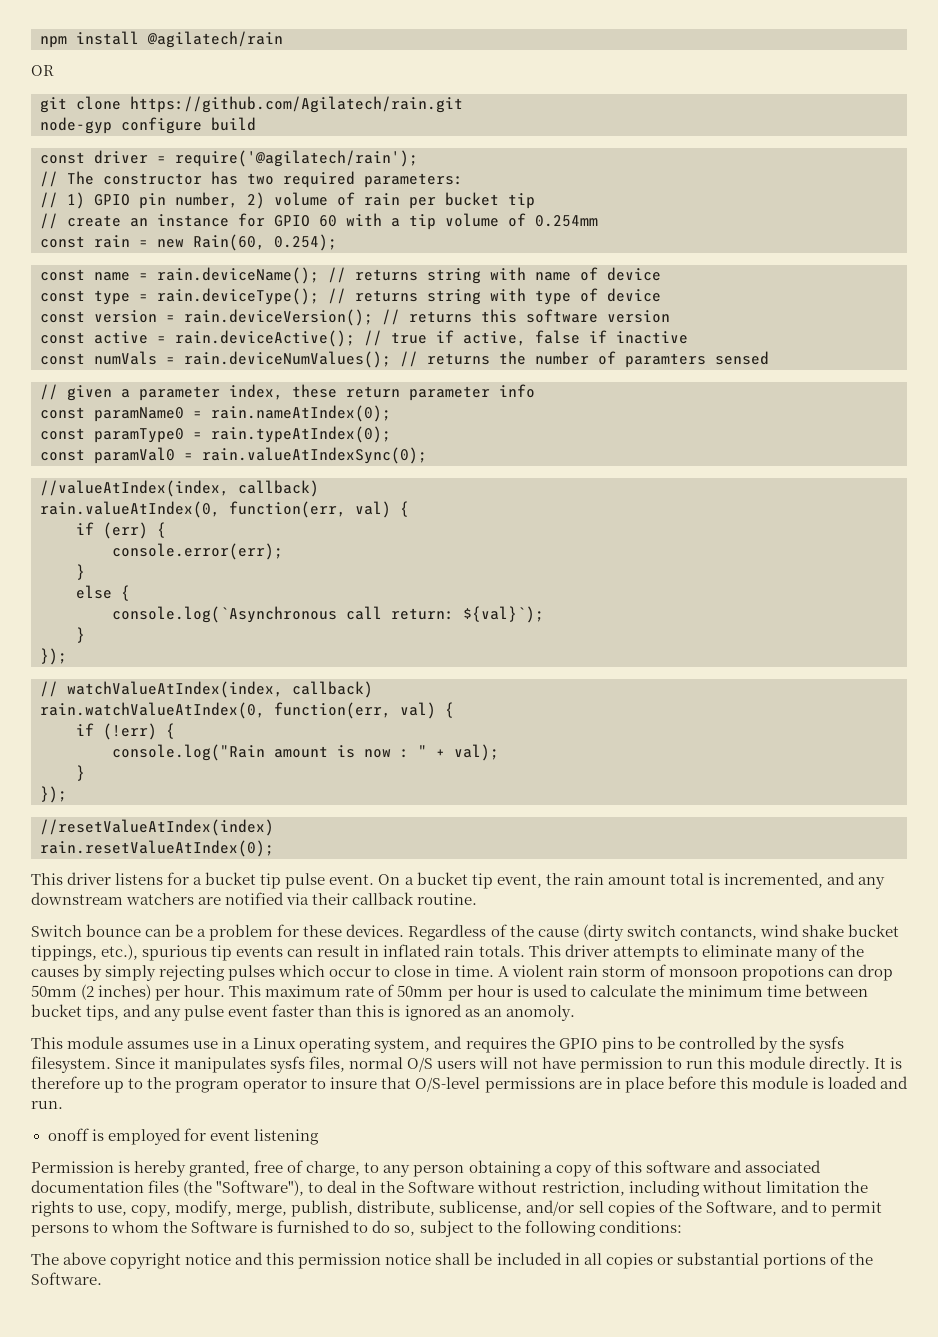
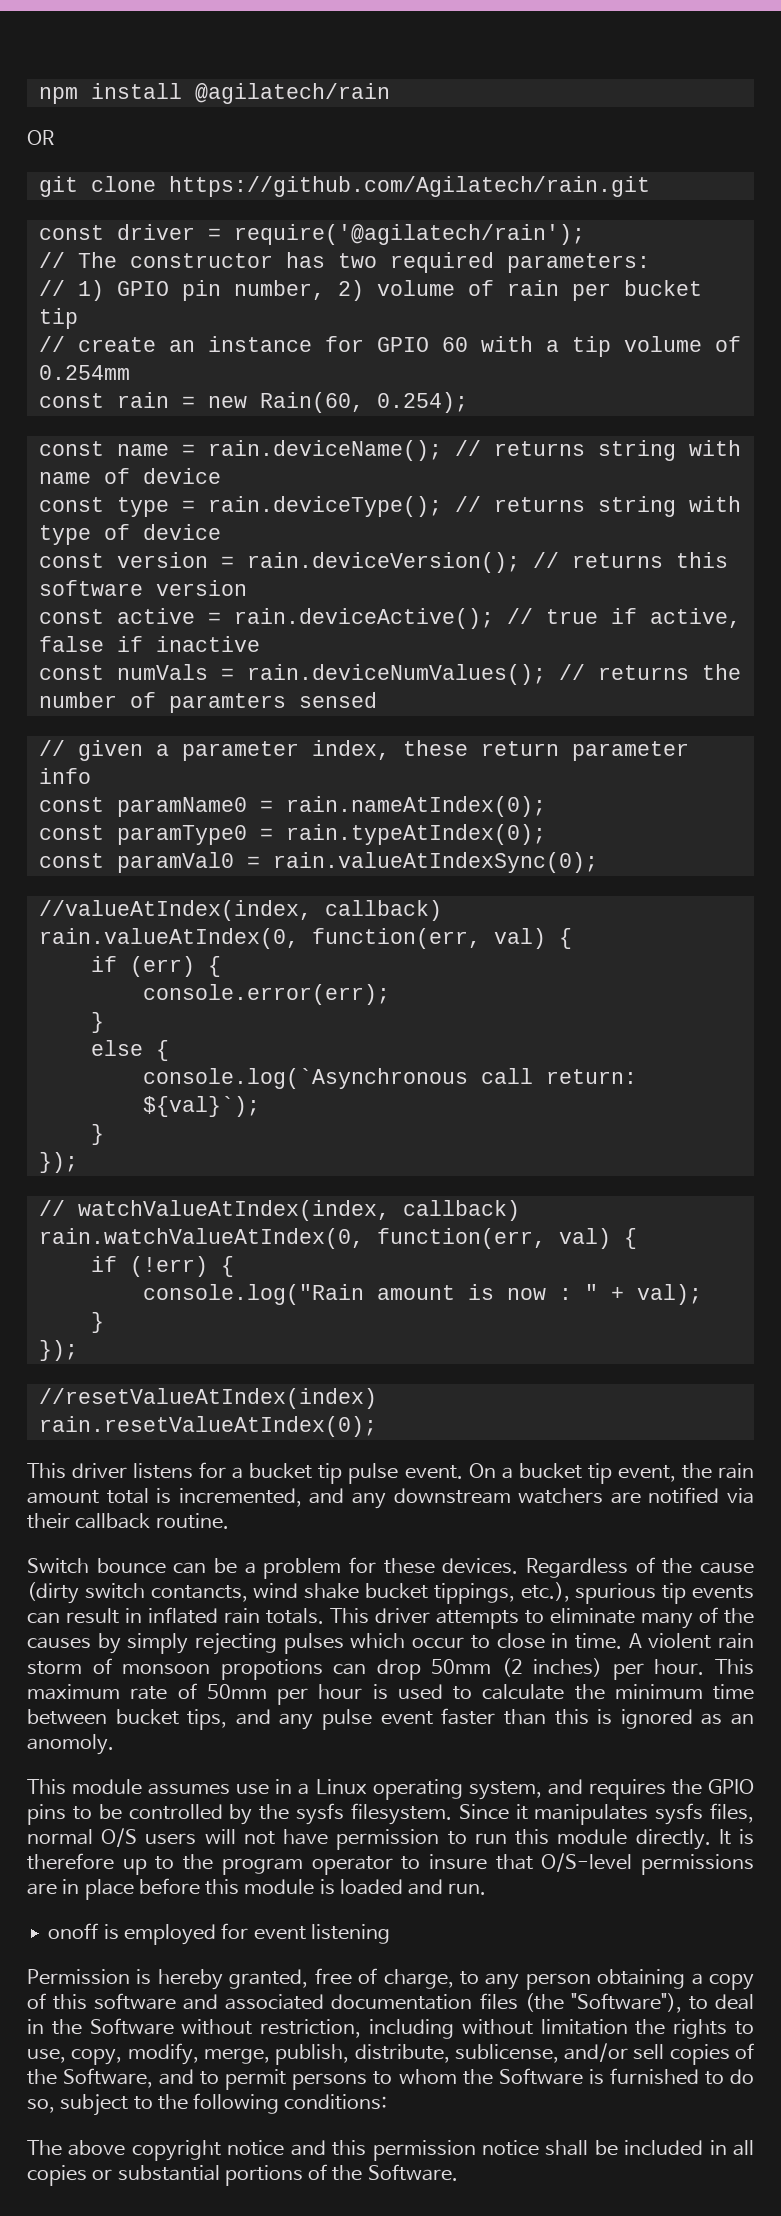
- node-gyp configure build

